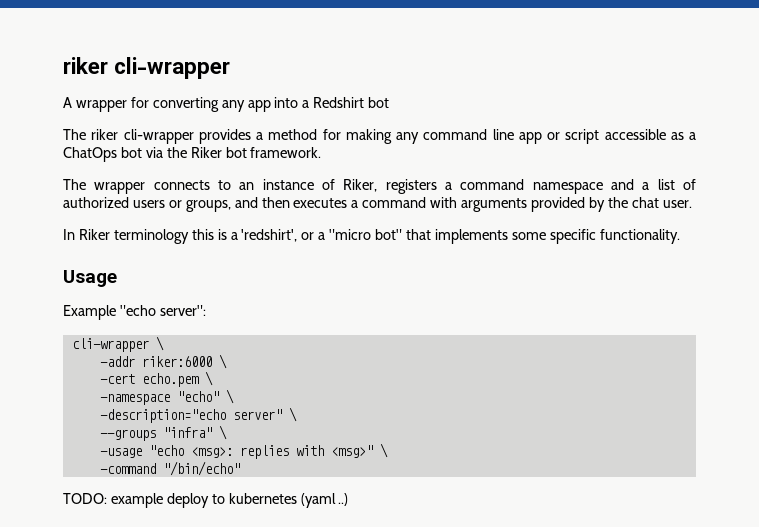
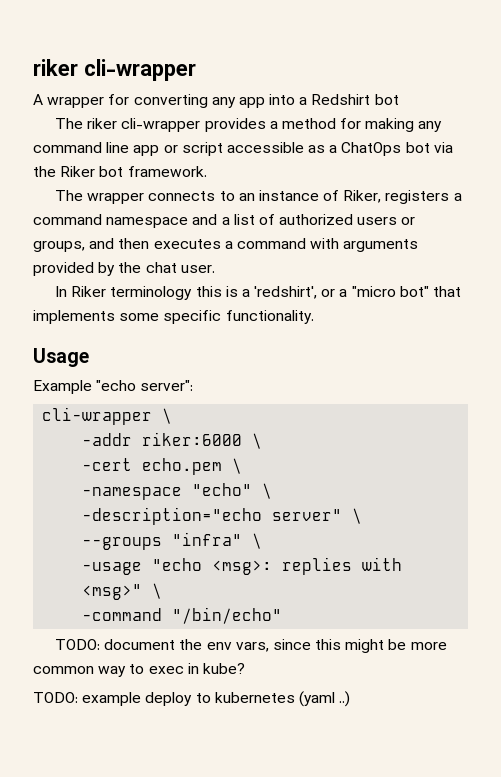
+ TODO: document the env vars, since this might be more common way to exec in kube?

